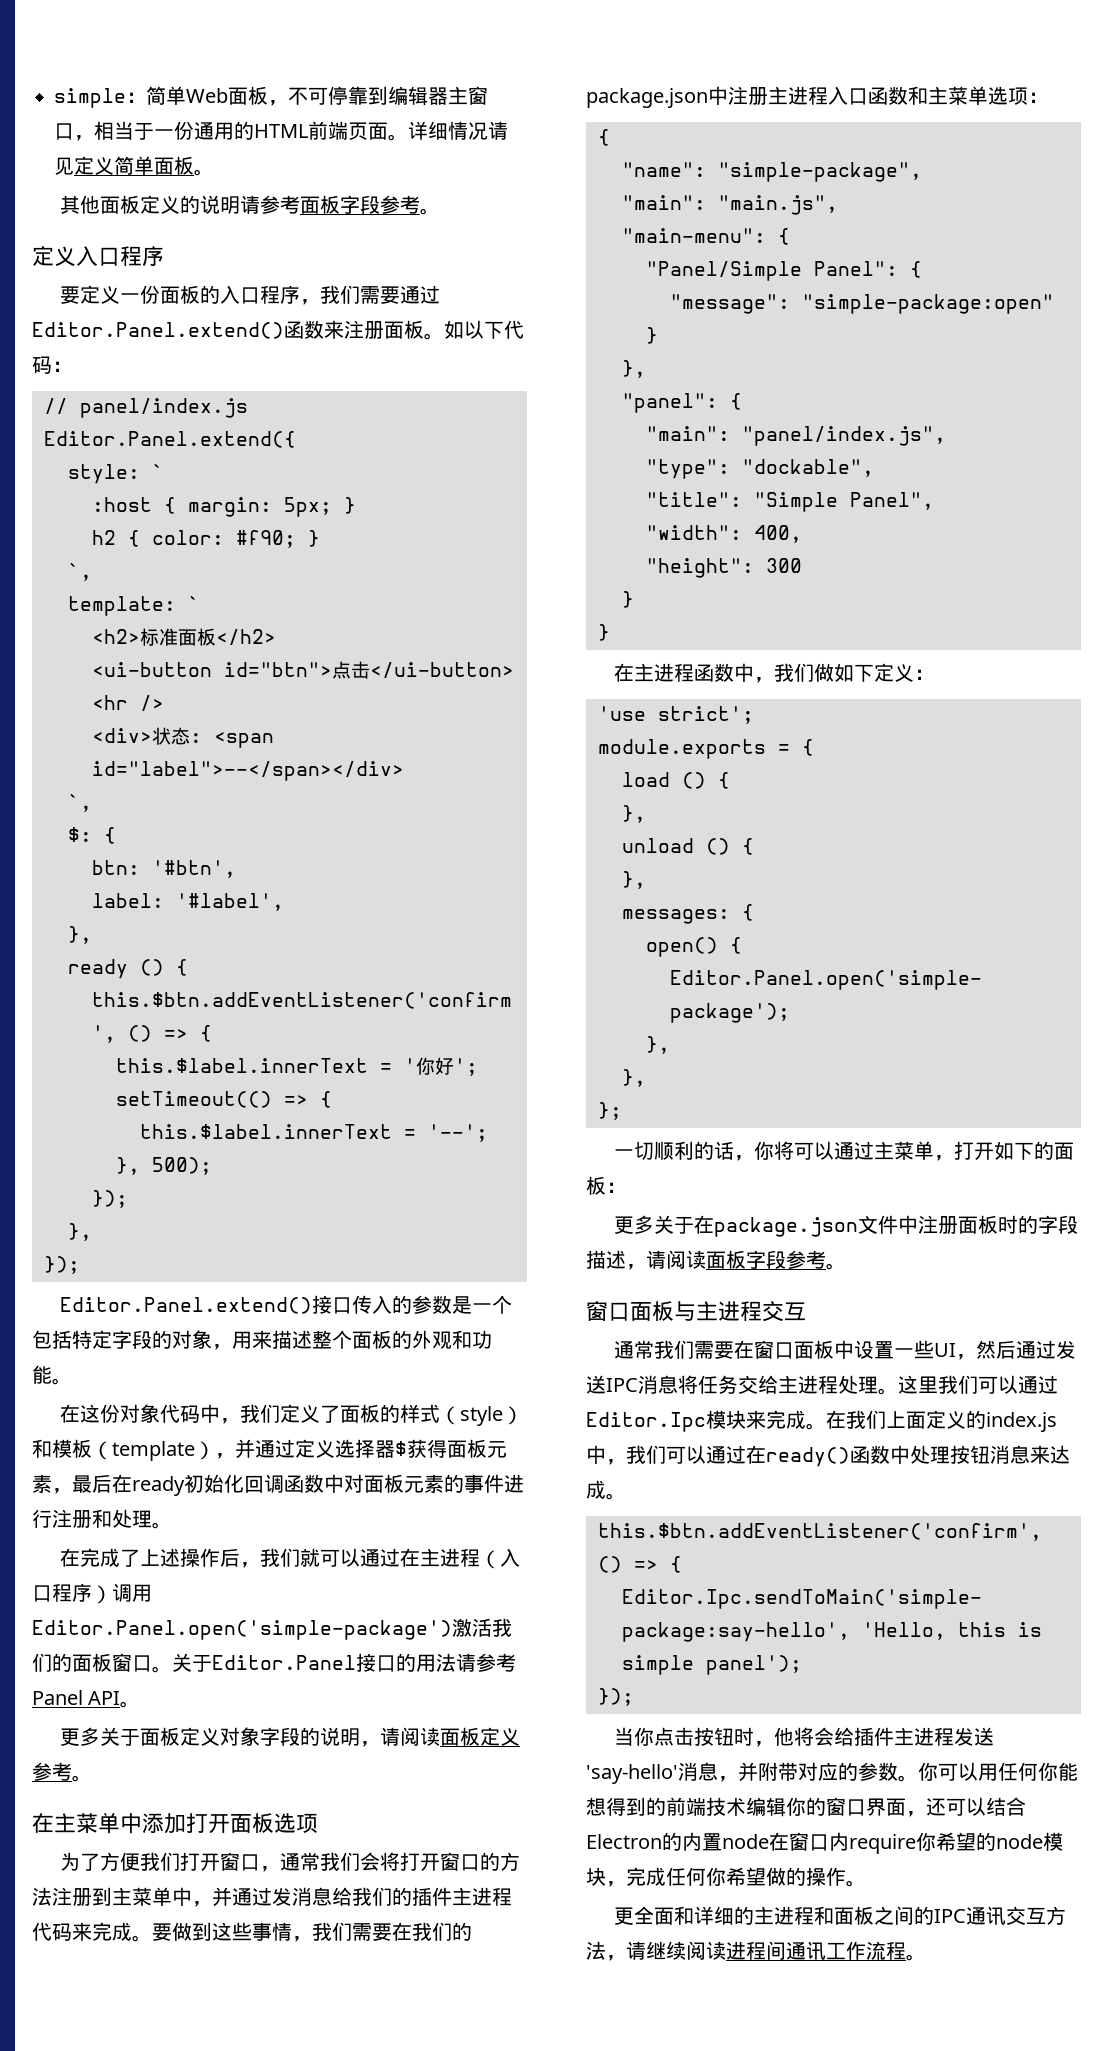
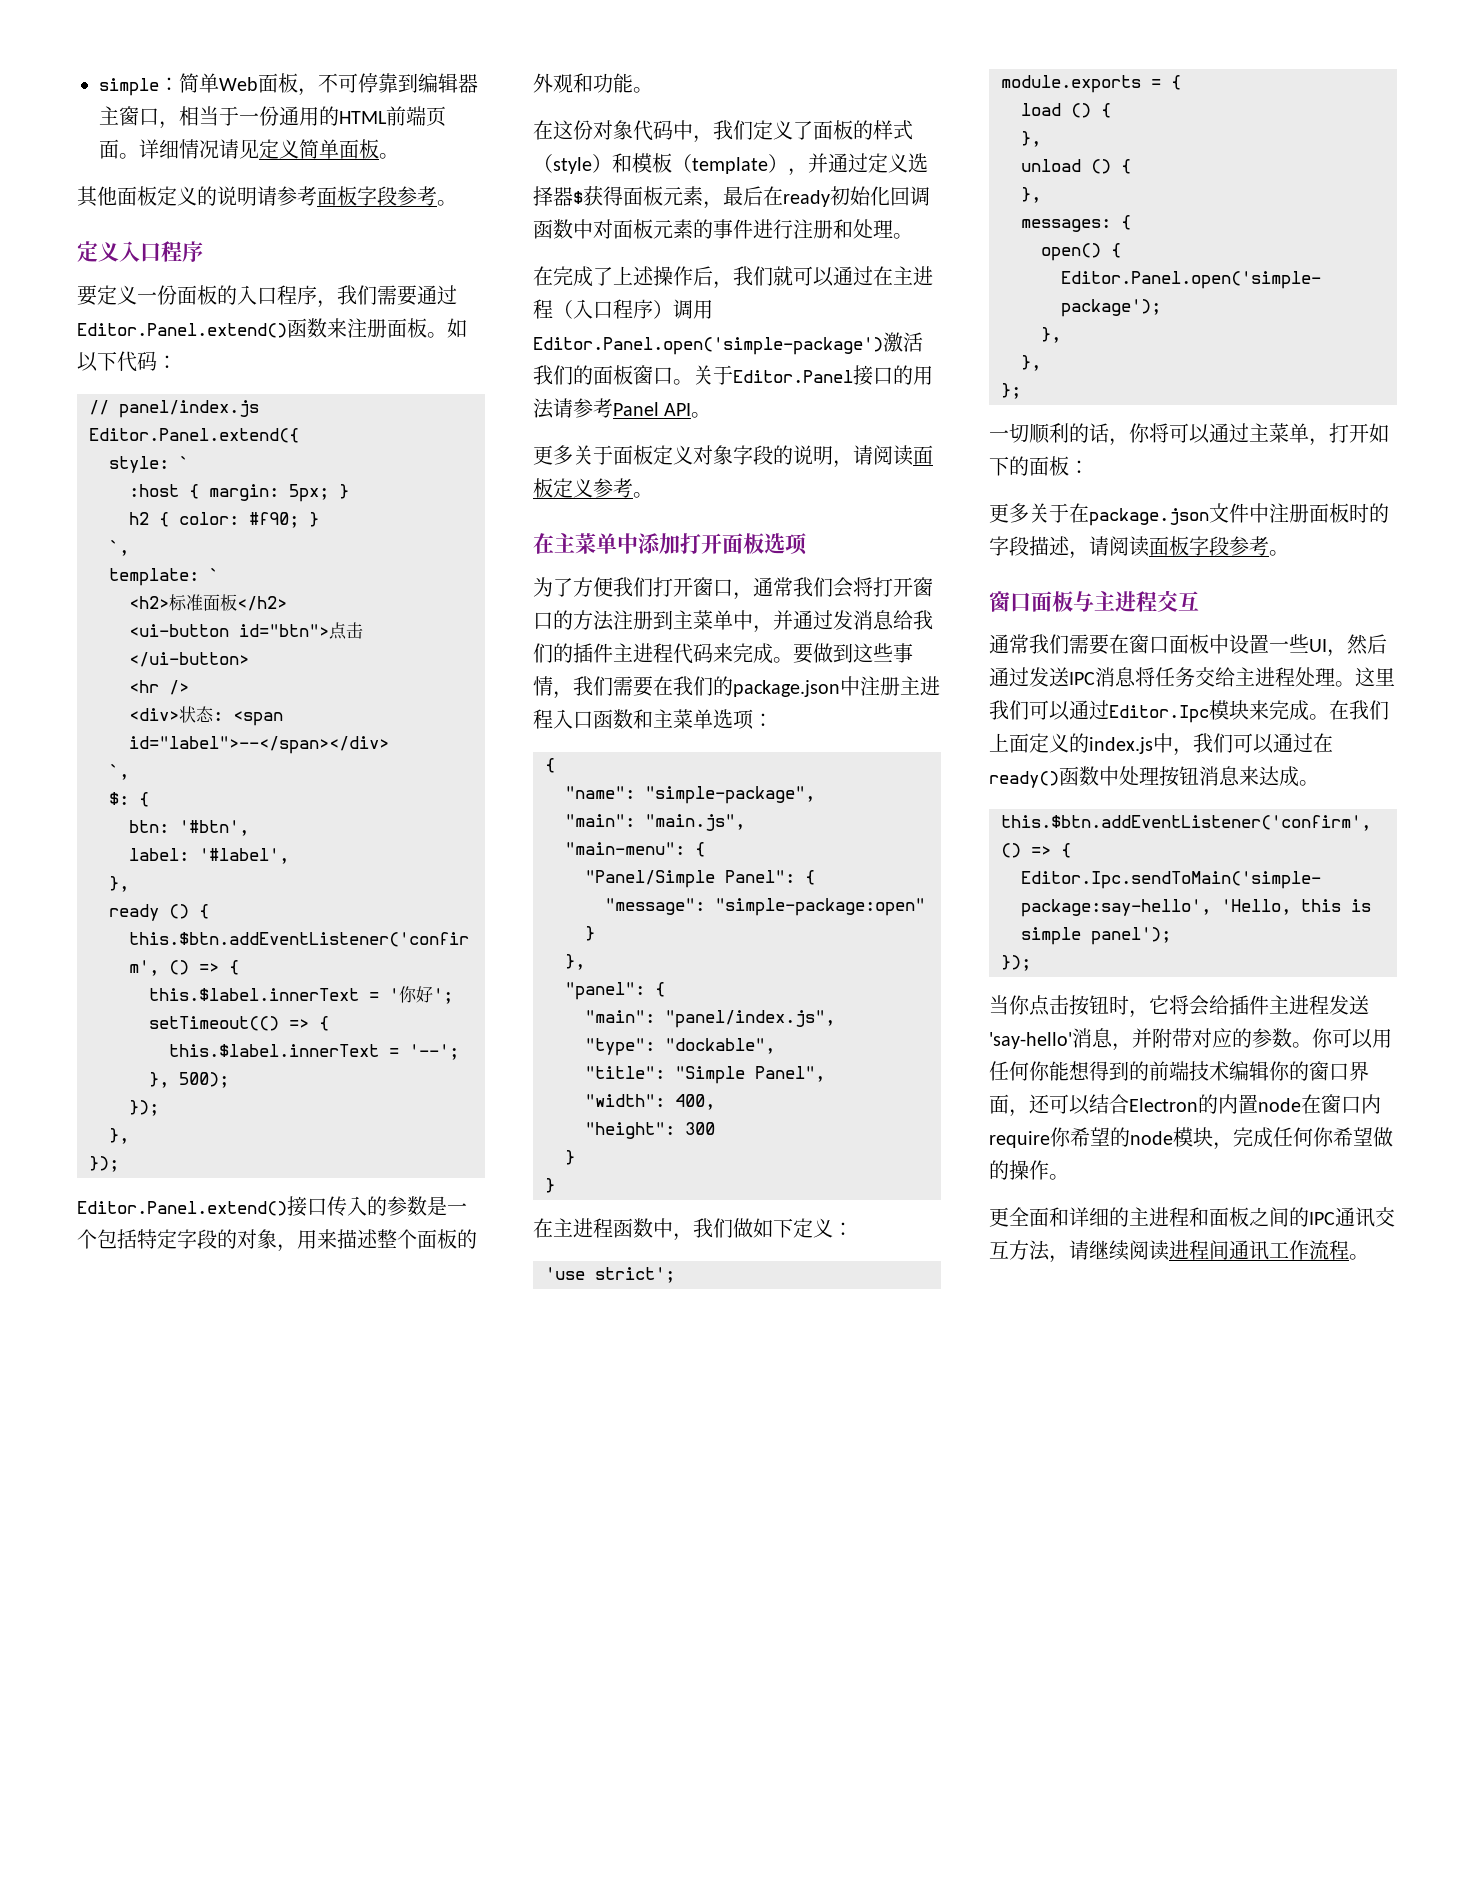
- 当你点击按钮时，他将会给插件主进程发送'say-hello'消息，并附带对应的参数。
+ 当你点击按钮时，它将会给插件主进程发送'say-hello'消息，并附带对应的参数。

